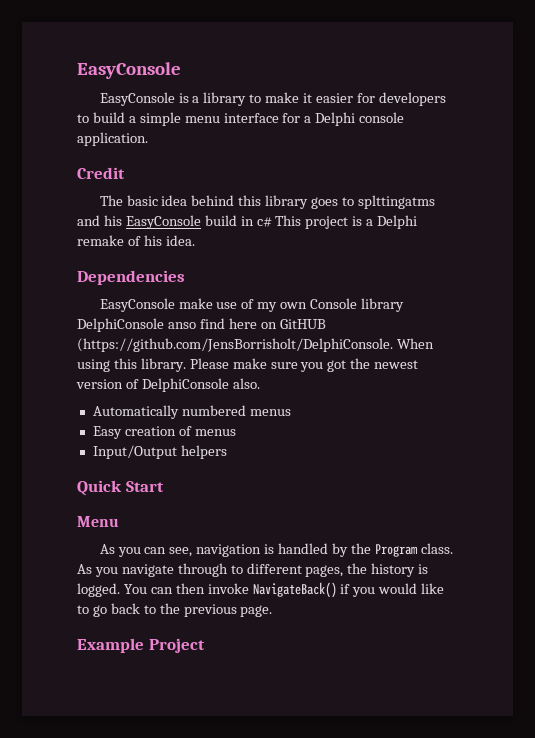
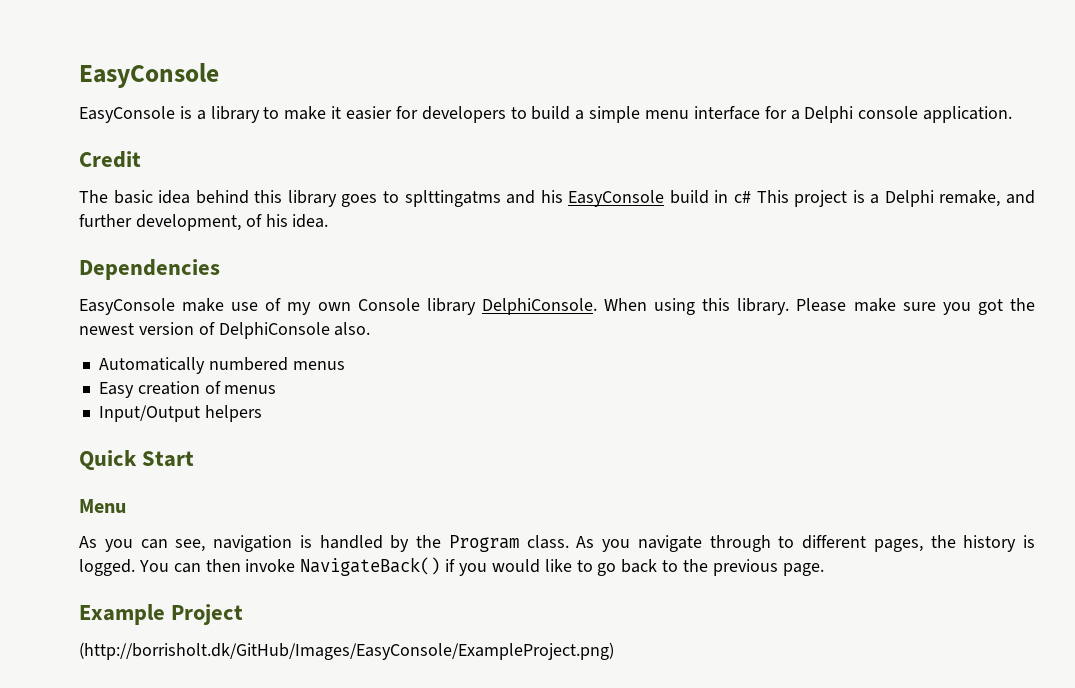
- The basic idea behind this library goes to splttingatms and his EasyConsole build in c# This project is a Delphi remake of his idea.
+ The basic idea behind this library goes to splttingatms and his EasyConsole build in c# This project is a Delphi remake, and further development, of his idea.
- EasyConsole make use of my own Console library DelphiConsole anso find here on GitHUB (https://github.com/JensBorrisholt/DelphiConsole. When using this library.
+ EasyConsole make use of my own Console library DelphiConsole. When using this library.
+ (http://borrisholt.dk/GitHub/Images/EasyConsole/ExampleProject.png)

